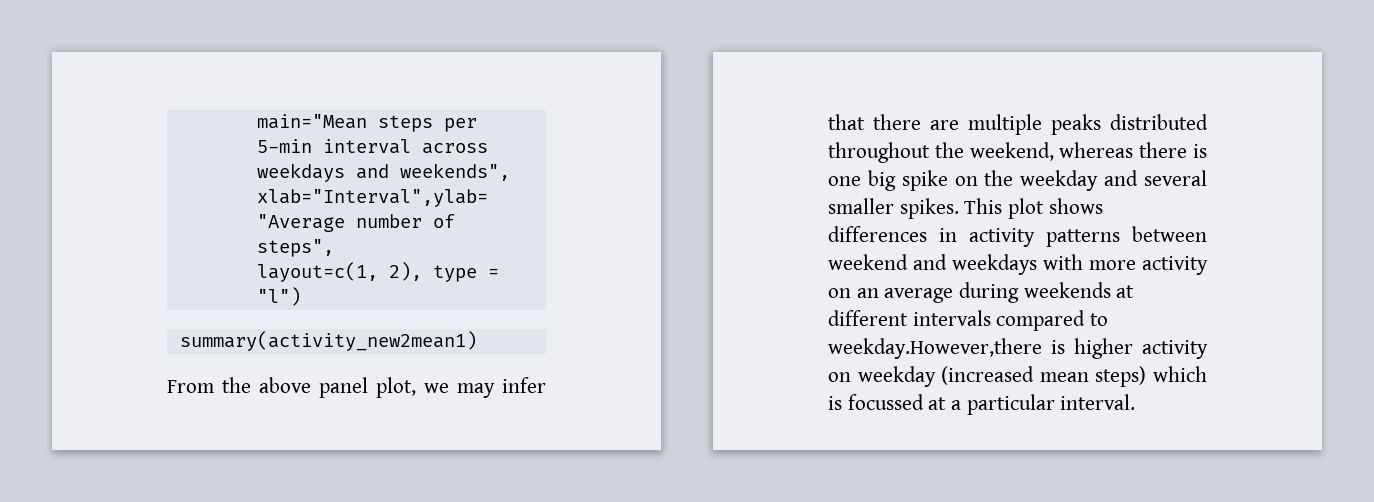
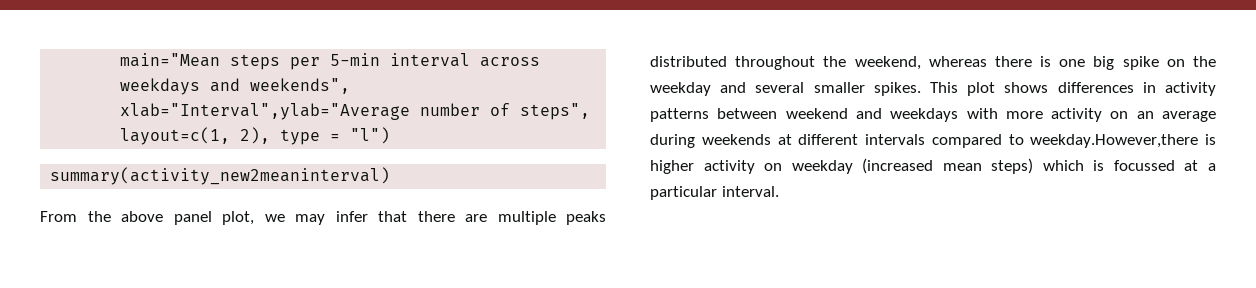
- summary(activity_new2mean1)
+ summary(activity_new2meaninterval)

